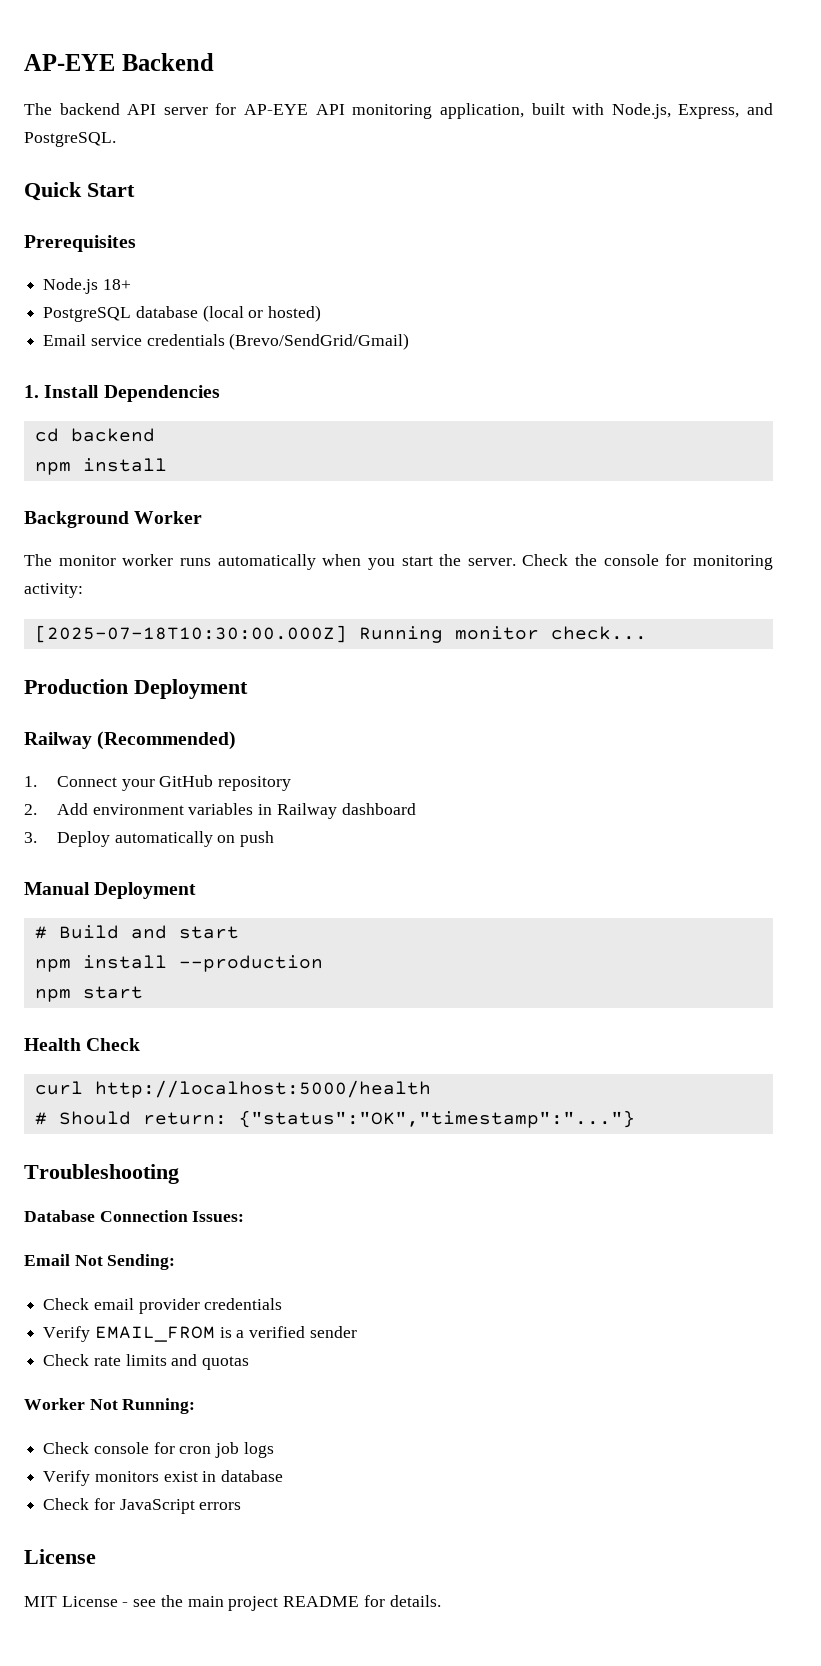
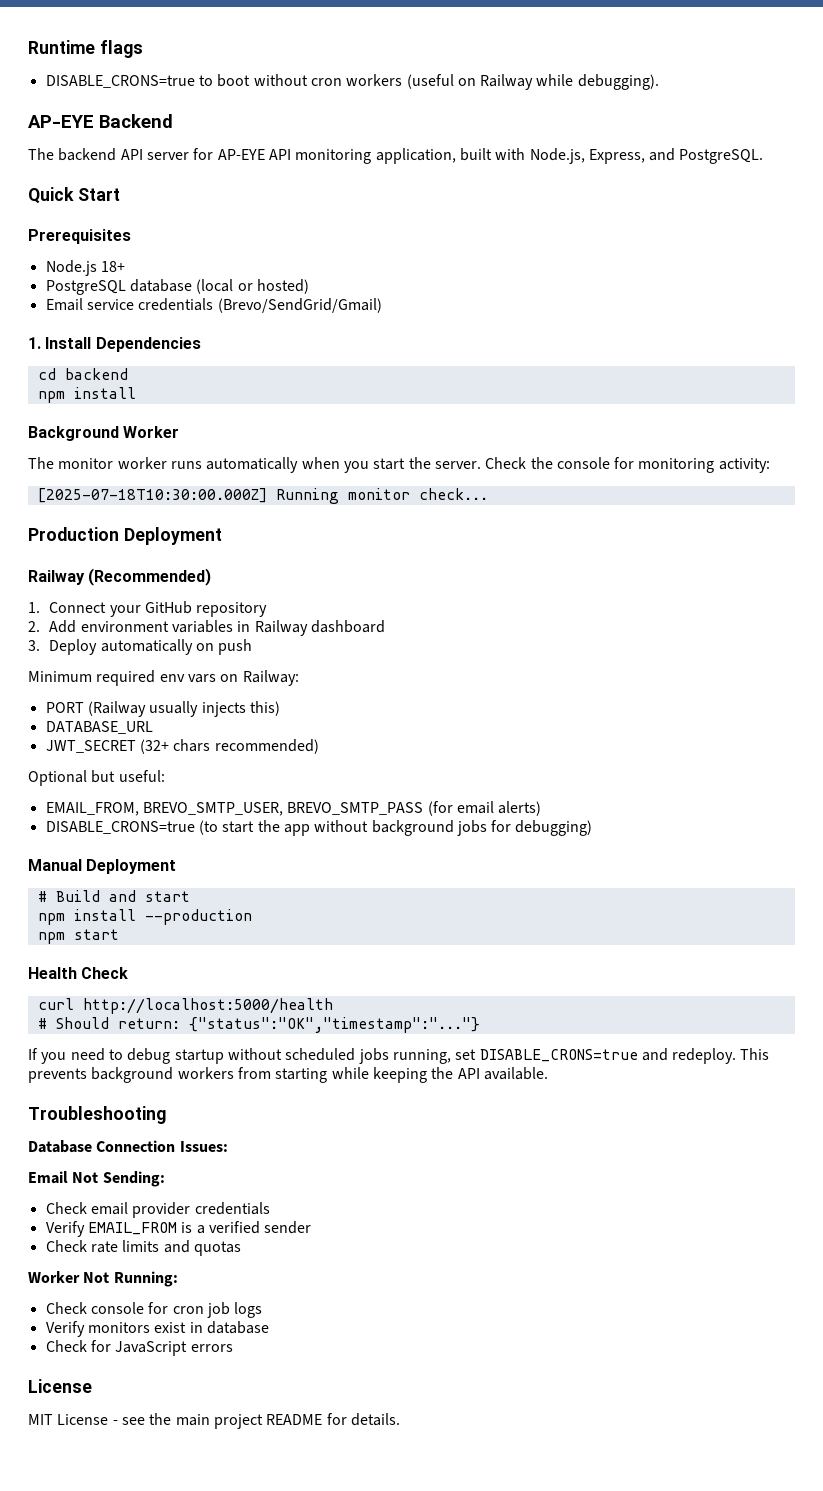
+ Runtime flags
+ DISABLE_CRONS=true to boot without cron workers (useful on Railway while debugging).
+ Minimum required env vars on Railway:
+ PORT (Railway usually injects this)
+ DATABASE_URL
+ JWT_SECRET (32+ chars recommended)
+ Optional but useful:
+ EMAIL_FROM, BREVO_SMTP_USER, BREVO_SMTP_PASS (for email alerts)
+ DISABLE_CRONS=true (to start the app without background jobs for debugging)
+ If you need to debug startup without scheduled jobs running, set DISABLE_CRONS=true and redeploy. This prevents background workers from starting while keeping the API available.

